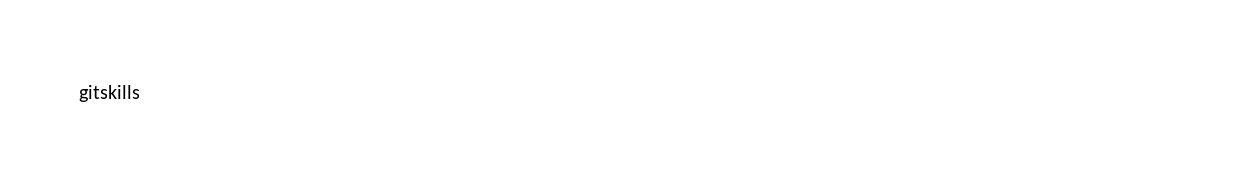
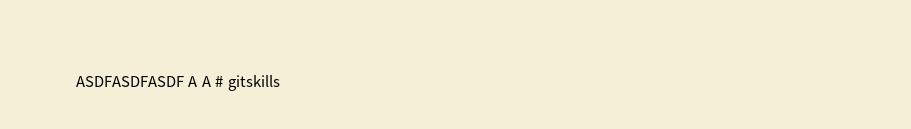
- gitskills
+ ASDFASDFASDF A A # gitskills

